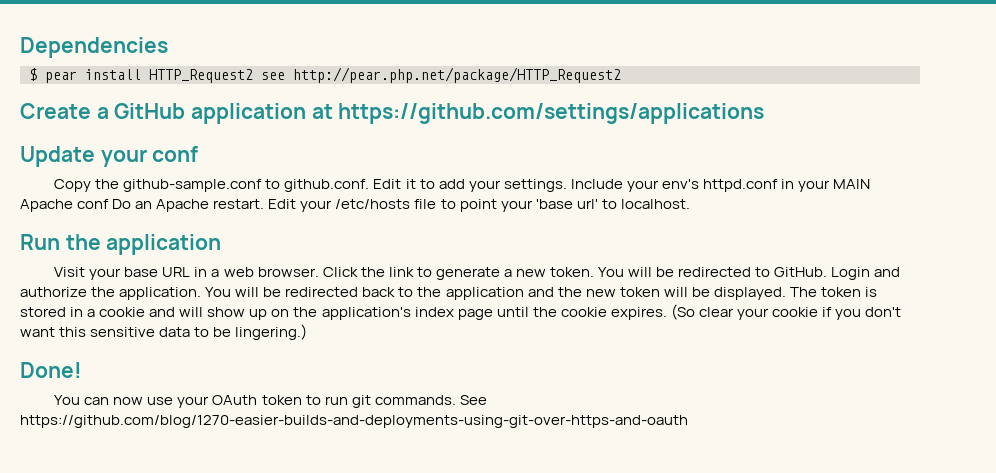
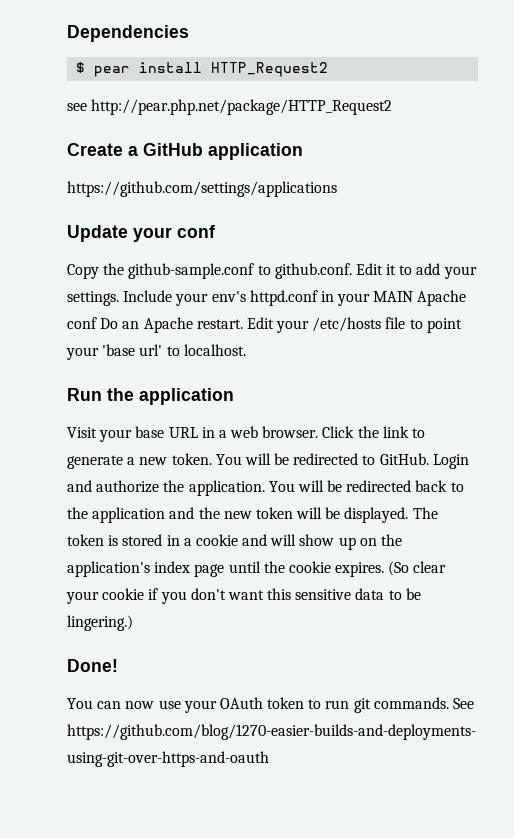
- $ pear install HTTP_Request2 see http://pear.php.net/package/HTTP_Request2
+ $ pear install HTTP_Request2
+ see http://pear.php.net/package/HTTP_Request2
- Create a GitHub application at https://github.com/settings/applications
+ Create a GitHub application
+ https://github.com/settings/applications

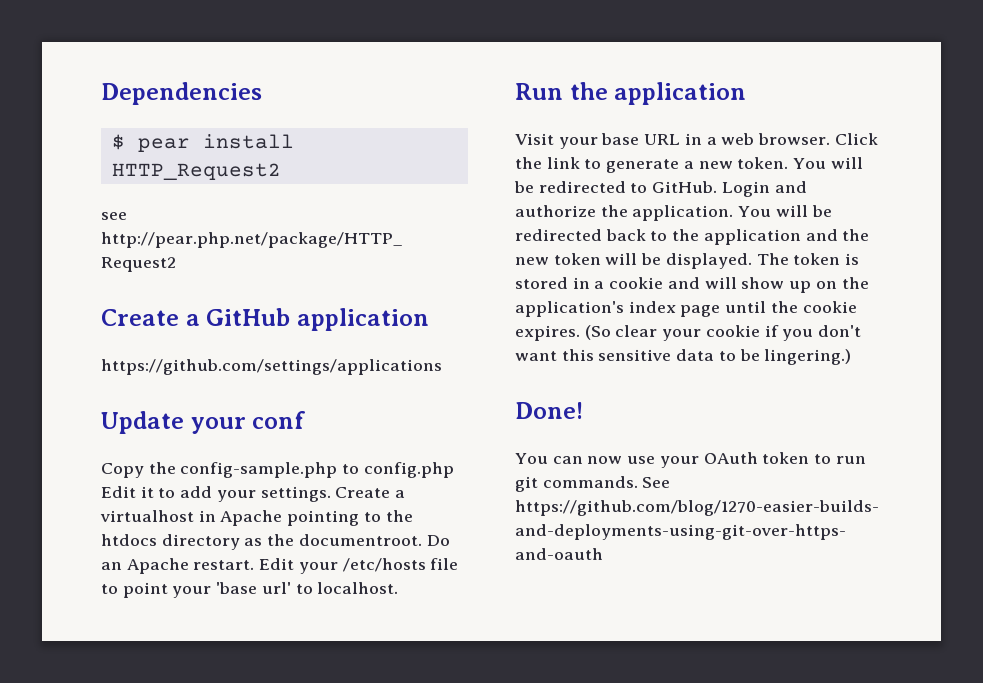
- Copy the github-sample.conf to github.conf. Edit it to add your settings.
+ Copy the config-sample.php to config.php Edit it to add your settings.
- Include your env's httpd.conf in your MAIN Apache conf Do an Apache restart.
+ Create a virtualhost in Apache pointing to the htdocs directory as the documentroot. Do an Apache restart.

